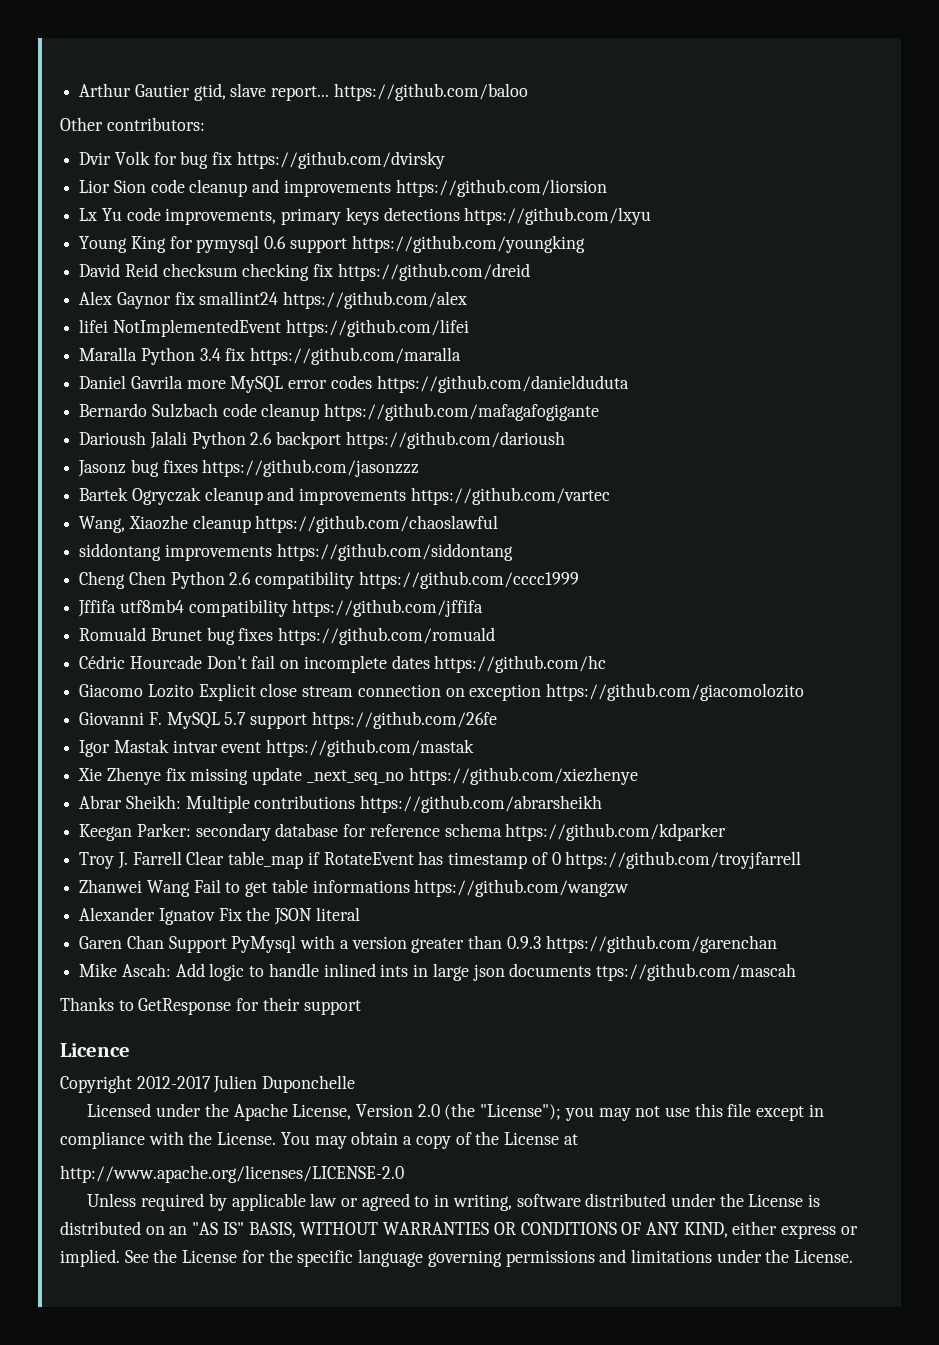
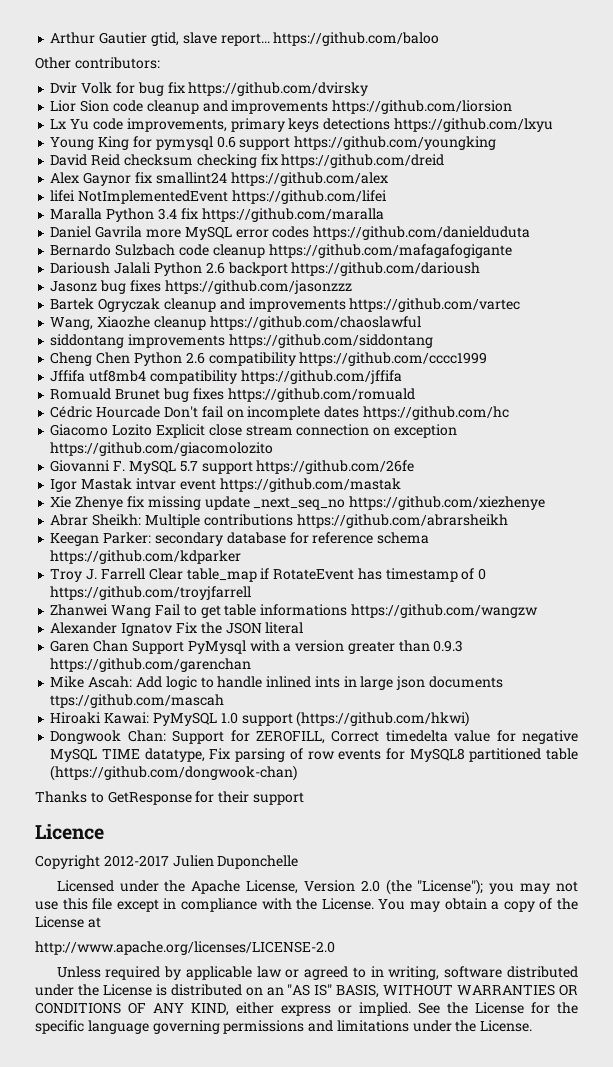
+ Hiroaki Kawai: PyMySQL 1.0 support (https://github.com/hkwi)
+ Dongwook Chan: Support for ZEROFILL, Correct timedelta value for negative MySQL TIME datatype, Fix parsing of row events for MySQL8 partitioned table (https://github.com/dongwook-chan)

